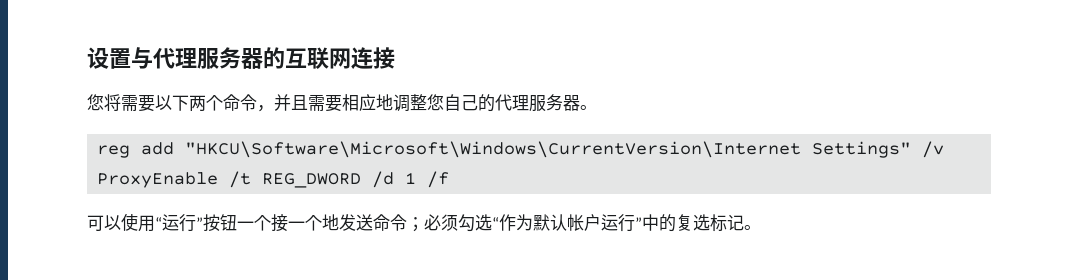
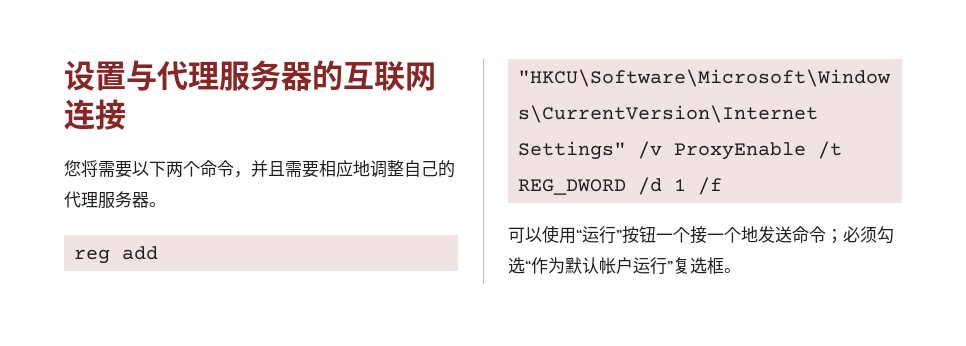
- 您将需要以下两个命令，并且需要相应地调整您自己的代理服务器。
+ 您将需要以下两个命令，并且需要相应地调整自己的代理服务器。
- 可以使用“运行”按钮一个接一个地发送命令；必须勾选“作为默认帐户运行”中的复选标记。
+ 可以使用“运行”按钮一个接一个地发送命令；必须勾选“作为默认帐户运行”复选框。

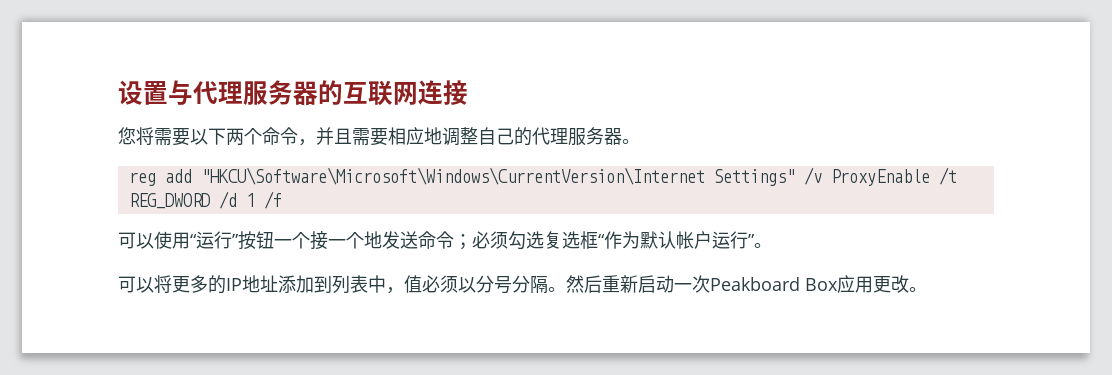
- 可以使用“运行”按钮一个接一个地发送命令；必须勾选“作为默认帐户运行”复选框。
+ 可以使用“运行”按钮一个接一个地发送命令；必须勾选复选框“作为默认帐户运行”。
+ 可以将更多的IP地址添加到列表中，值必须以分号分隔。然后重新启动一次Peakboard Box应用更改。

